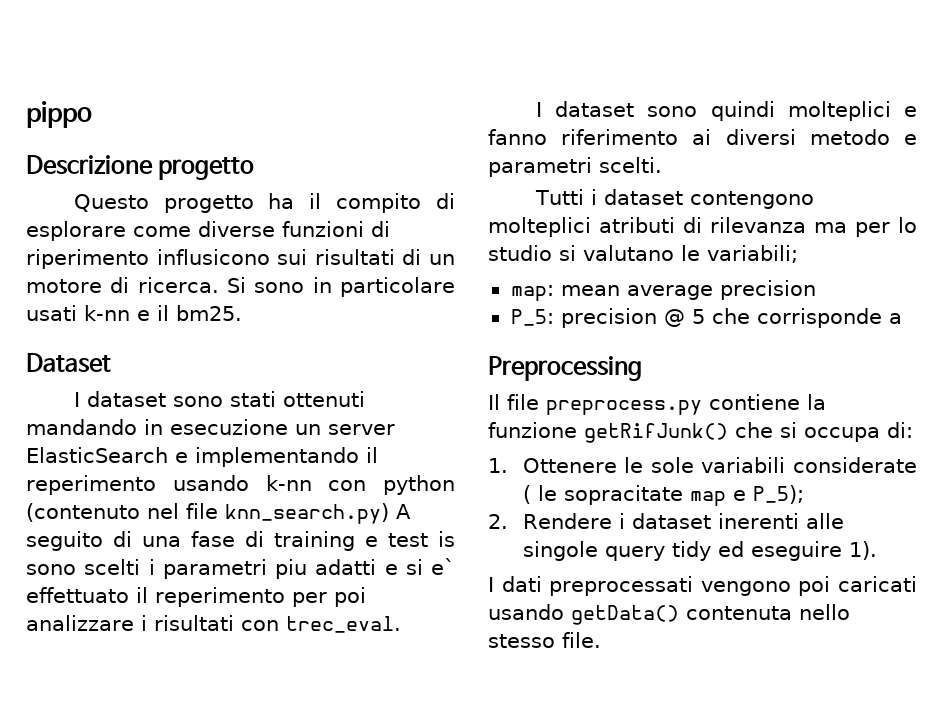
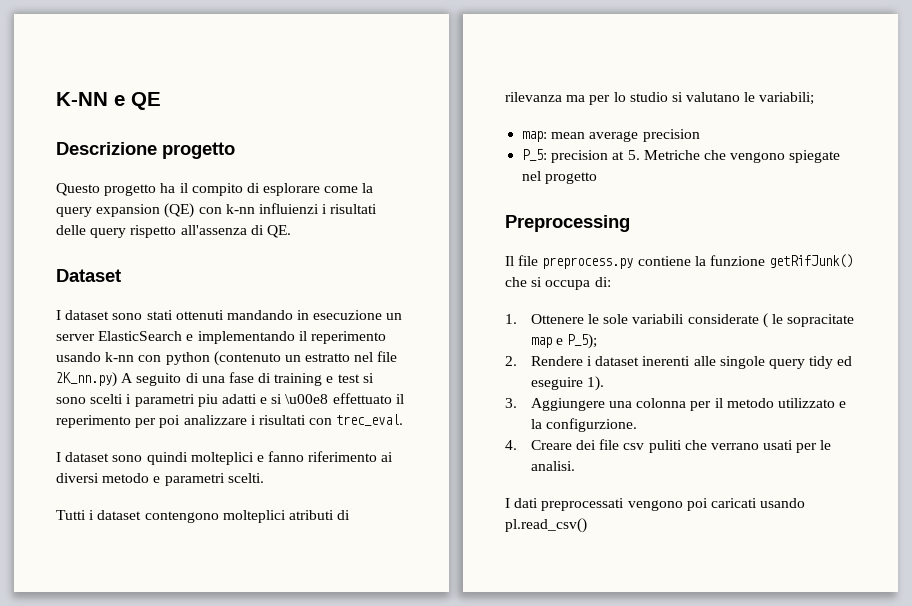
- pippo
+ K-NN e QE
- Questo progetto ha il compito di esplorare come diverse funzioni di riperimento influsicono sui risultati di un motore di ricerca. Si sono in particolare usati k-nn e il bm25.
+ Questo progetto ha il compito di esplorare come la query expansion (QE) con k-nn influienzi i risultati delle query rispetto all'assenza di QE.
- I dataset sono stati ottenuti mandando in esecuzione un server ElasticSearch e implementando il reperimento usando k-nn con python (contenuto nel file knn_search.py) A seguito di una fase di training e test is sono scelti i parametri piu adatti e si e` effettuato il reperimento per poi analizzare i risultati con trec_eval.
+ I dataset sono stati ottenuti mandando in esecuzione un server ElasticSearch e implementando il reperimento usando k-nn con python (contenuto un estratto nel file 2K_nn.py) A seguito di una fase di training e test si sono scelti i parametri piu adatti e si \u00e8 effettuato il reperimento per poi analizzare i risultati con trec_eval.
- P_5: precision @ 5 che corrisponde a
+ P_5: precision at 5. Metriche che vengono spiegate nel progetto
+ 3. Aggiungere una colonna per il metodo utilizzato e la configurzione.
+ 4. Creare dei file csv puliti che verrano usati per le analisi.
- I dati preprocessati vengono poi caricati usando getData() contenuta nello stesso file.
+ I dati preprocessati vengono poi caricati usando pl.read_csv()

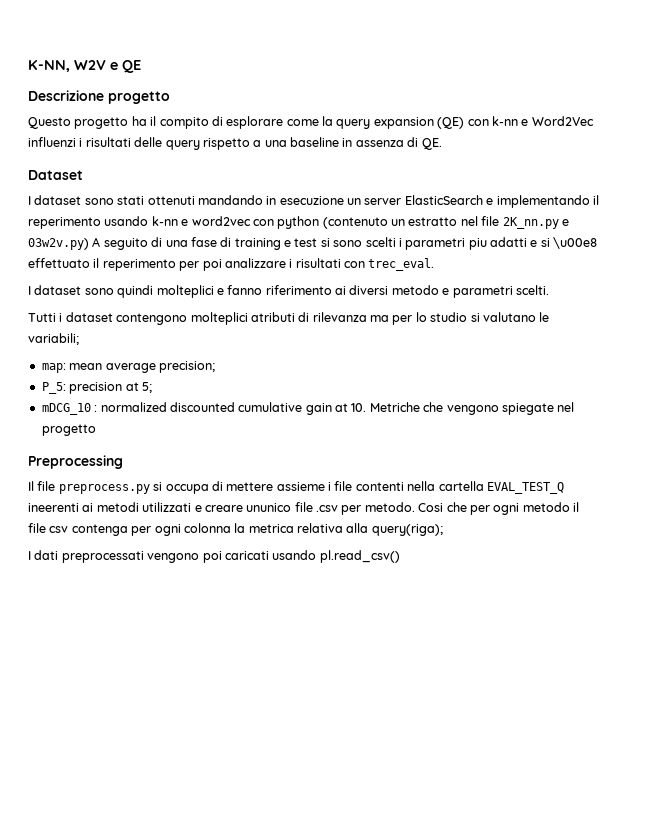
- K-NN e QE
+ K-NN, W2V e QE
- Questo progetto ha il compito di esplorare come la query expansion (QE) con k-nn influienzi i risultati delle query rispetto all'assenza di QE.
+ Questo progetto ha il compito di esplorare come la query expansion (QE) con k-nn e Word2Vec influenzi i risultati delle query rispetto a una baseline in assenza di QE.
- I dataset sono stati ottenuti mandando in esecuzione un server ElasticSearch e implementando il reperimento usando k-nn con python (contenuto un estratto nel file 2K_nn.py) A seguito di una fase di training e test si sono scelti i parametri piu adatti e si \u00e8 effettuato il reperimento per poi analizzare i risultati con trec_eval.
+ I dataset sono stati ottenuti mandando in esecuzione un server ElasticSearch e implementando il reperimento usando k-nn e word2vec con python (contenuto un estratto nel file 2K_nn.py e 03w2v.py) A seguito di una fase di training e test si sono scelti i parametri piu adatti e si \u00e8 effettuato il reperimento per poi analizzare i risultati con trec_eval.
- map: mean average precision
+ map: mean average precision;
- P_5: precision at 5. Metriche che vengono spiegate nel progetto
+ P_5: precision at 5;
+ mDCG_10 : normalized discounted cumulative gain at 10. Metriche che vengono spiegate nel progetto
- Il file preprocess.py contiene la funzione getRifJunk() che si occupa di:
- 1. Ottenere le sole variabili considerate ( le sopracitate map e P_5);
- 2. Rendere i dataset inerenti alle singole query tidy ed eseguire 1).
- 3. Aggiungere una colonna per il metodo utilizzato e la configurzione.
- 4. Creare dei file csv puliti che verrano usati per le analisi.
+ Il file preprocess.py si occupa di mettere assieme i file contenti nella cartella EVAL_TEST_Q ineerenti ai metodi utilizzati e creare ununico file .csv per metodo. Cosi che per ogni metodo il file csv contenga per ogni colonna la metrica relativa alla query(riga);

